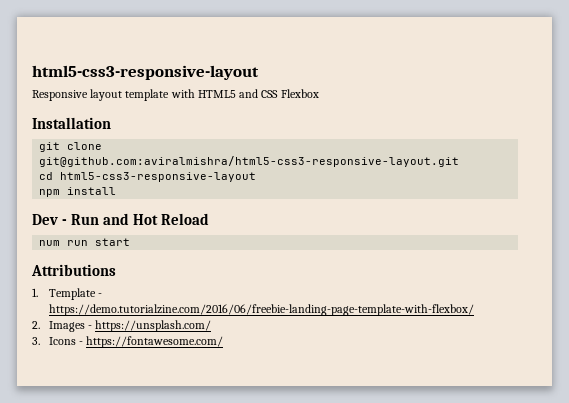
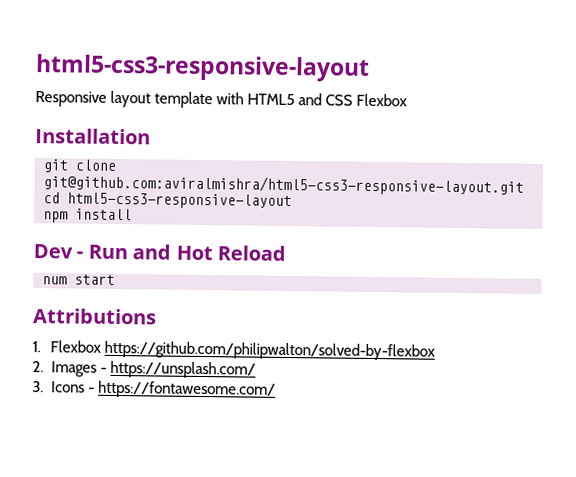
- num run start
+ num start
- 1. Template - https://demo.tutorialzine.com/2016/06/freebie-landing-page-template-with-flexbox/
+ 1. Flexbox https://github.com/philipwalton/solved-by-flexbox

